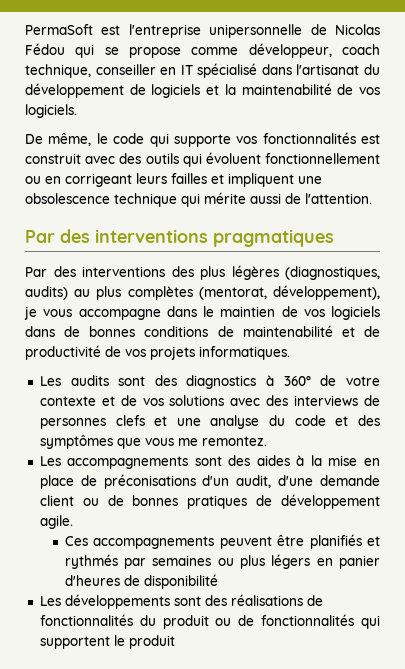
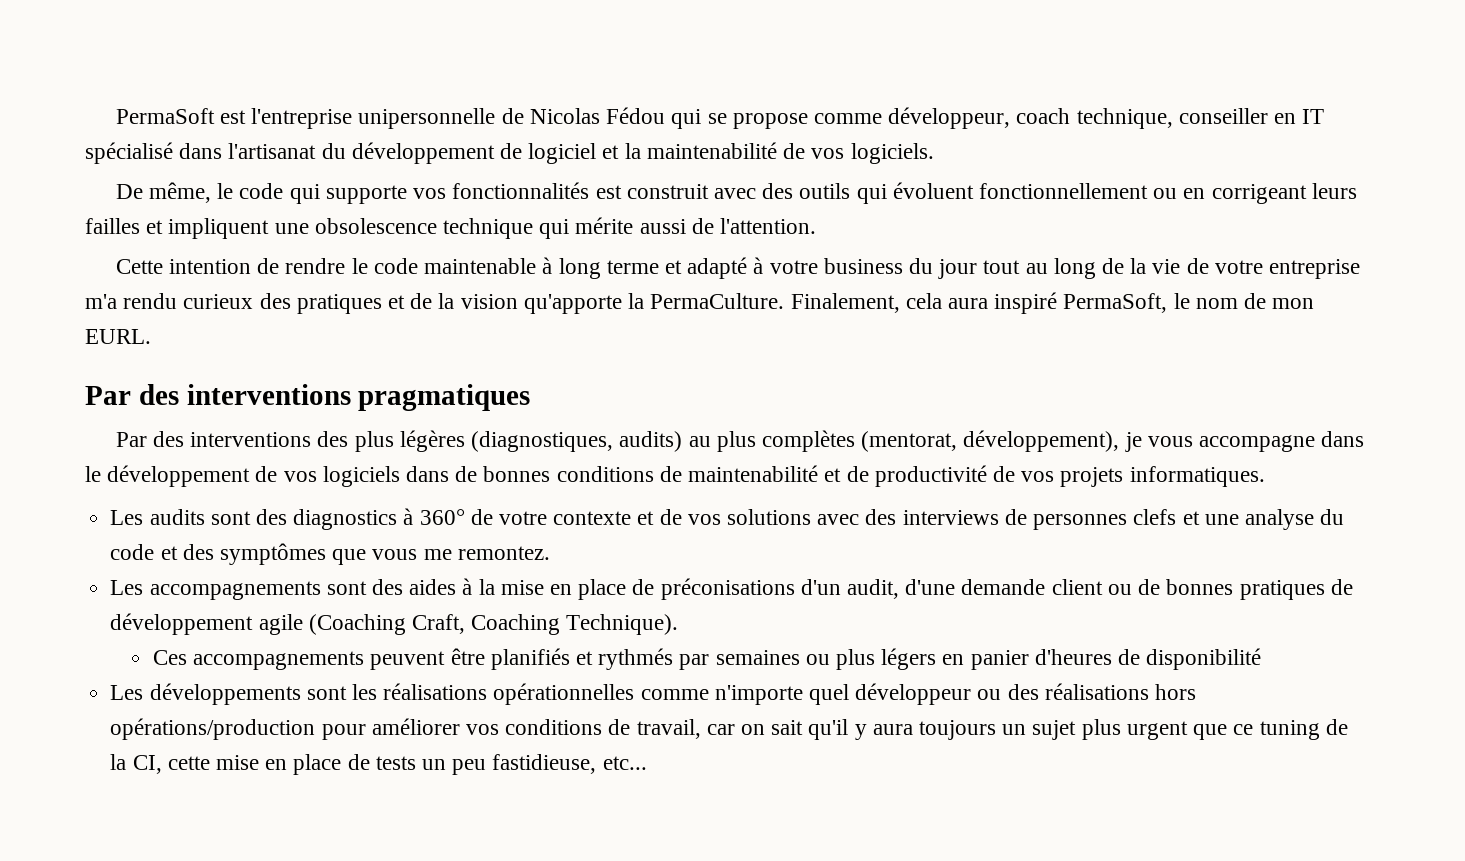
- PermaSoft est l'entreprise unipersonnelle de Nicolas Fédou qui se propose comme développeur, coach technique, conseiller en IT spécialisé dans l'artisanat du développement de logiciels et la maintenabilité de vos logiciels.
+ PermaSoft est l'entreprise unipersonnelle de Nicolas Fédou qui se propose comme développeur, coach technique, conseiller en IT spécialisé dans l'artisanat du développement de logiciel et la maintenabilité de vos logiciels.
+ Cette intention de rendre le code maintenable à long terme et adapté à votre business du jour tout au long de la vie de votre entreprise m'a rendu curieux des pratiques et de la vision qu'apporte la PermaCulture. Finalement, cela aura inspiré PermaSoft, le nom de mon EURL.
- Par des interventions des plus légères (diagnostiques, audits) au plus complètes (mentorat, développement), je vous accompagne dans le maintien de vos logiciels dans de bonnes conditions de maintenabilité et de productivité de vos projets informatiques.
+ Par des interventions des plus légères (diagnostiques, audits) au plus complètes (mentorat, développement), je vous accompagne dans le développement de vos logiciels dans de bonnes conditions de maintenabilité et de productivité de vos projets informatiques.
- Les accompagnements sont des aides à la mise en place de préconisations d'un audit, d'une demande client ou de bonnes pratiques de développement agile.
+ Les accompagnements sont des aides à la mise en place de préconisations d'un audit, d'une demande client ou de bonnes pratiques de développement agile (Coaching Craft, Coaching Technique).
- Les développements sont des réalisations de fonctionnalités du produit ou de fonctionnalités qui supportent le produit
+ Les développements sont les réalisations opérationnelles comme n'importe quel développeur ou des réalisations hors opérations/production pour améliorer vos conditions de travail, car on sait qu'il y aura toujours un sujet plus urgent que ce tuning de la CI, cette mise en place de tests un peu fastidieuse, etc...

